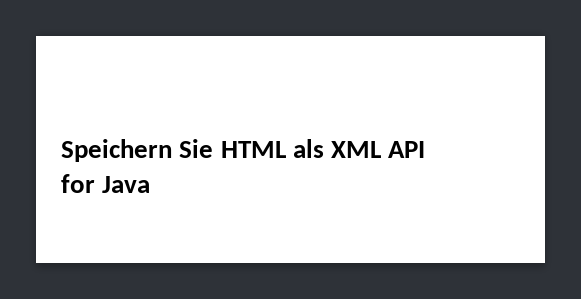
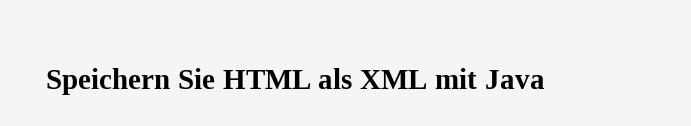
- Speichern Sie HTML als XML API for Java
+ Speichern Sie HTML als XML mit Java

